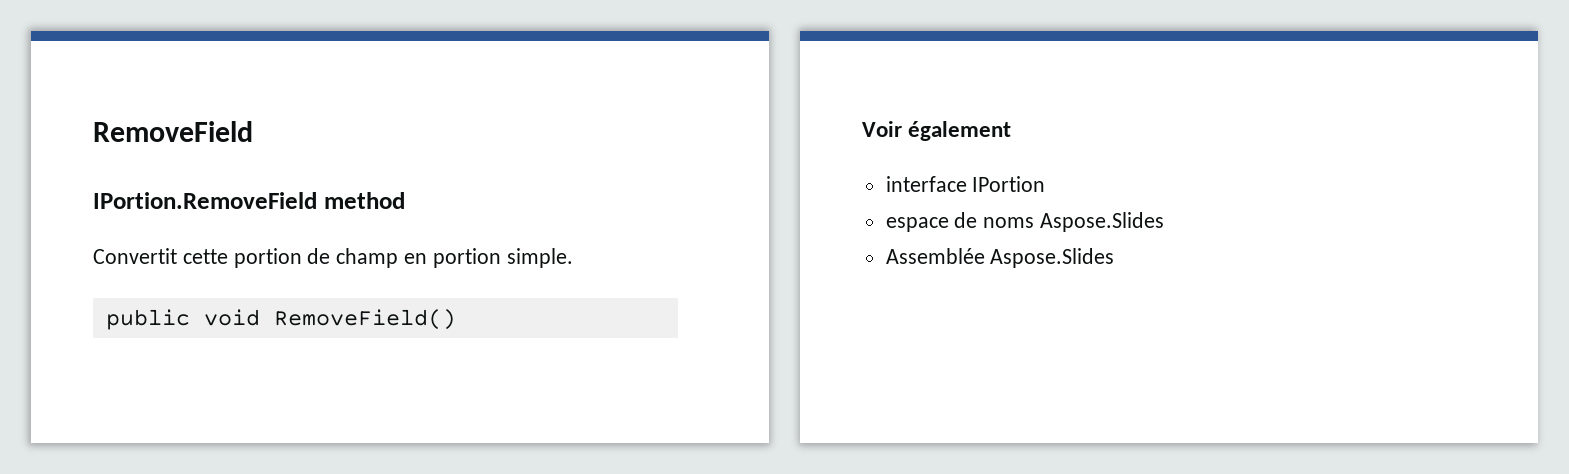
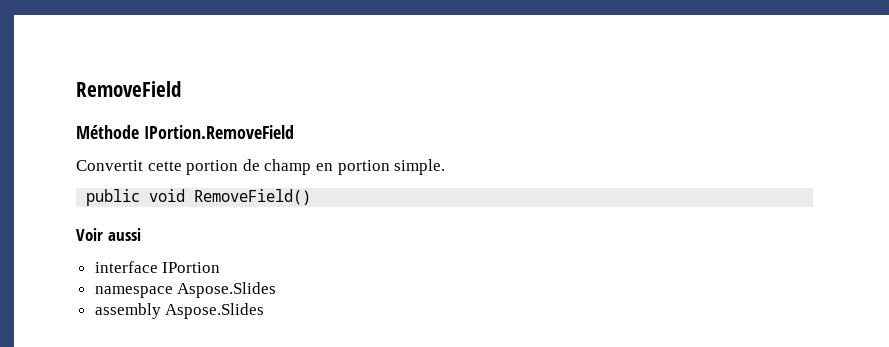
- IPortion.RemoveField method
+ Méthode IPortion.RemoveField
- Voir également
+ Voir aussi
- espace de noms Aspose.Slides
+ namespace Aspose.Slides
- Assemblée Aspose.Slides
+ assembly Aspose.Slides

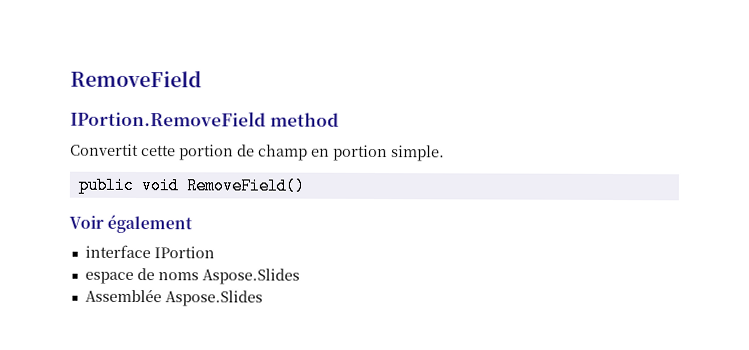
- Méthode IPortion.RemoveField
+ IPortion.RemoveField method
- Voir aussi
+ Voir également
- namespace Aspose.Slides
+ espace de noms Aspose.Slides
- assembly Aspose.Slides
+ Assemblée Aspose.Slides

